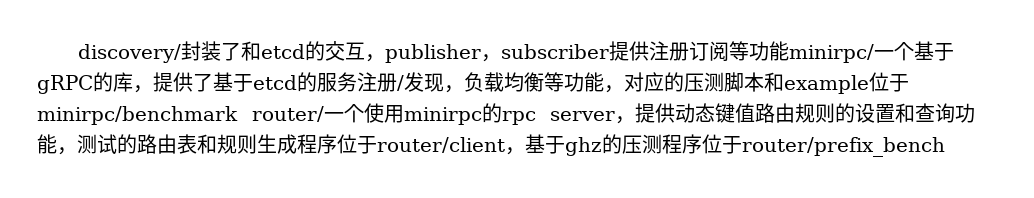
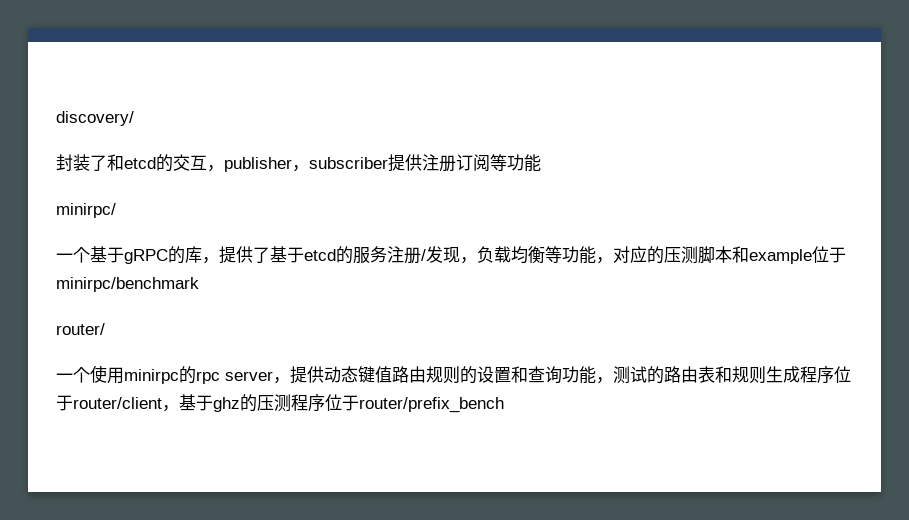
- discovery/封装了和etcd的交互，publisher，subscriber提供注册订阅等功能minirpc/一个基于gRPC的库，提供了基于etcd的服务注册/发现，负载均衡等功能，对应的压测脚本和example位于minirpc/benchmark router/一个使用minirpc的rpc server，提供动态键值路由规则的设置和查询功能，测试的路由表和规则生成程序位于router/client，基于ghz的压测程序位于router/prefix_bench
+ discovery/
+ 封装了和etcd的交互，publisher，subscriber提供注册订阅等功能
+ minirpc/
+ 一个基于gRPC的库，提供了基于etcd的服务注册/发现，负载均衡等功能，对应的压测脚本和example位于minirpc/benchmark
+ router/
+ 一个使用minirpc的rpc server，提供动态键值路由规则的设置和查询功能，测试的路由表和规则生成程序位于router/client，基于ghz的压测程序位于router/prefix_bench

